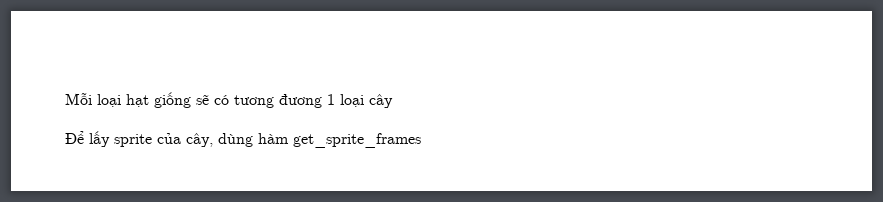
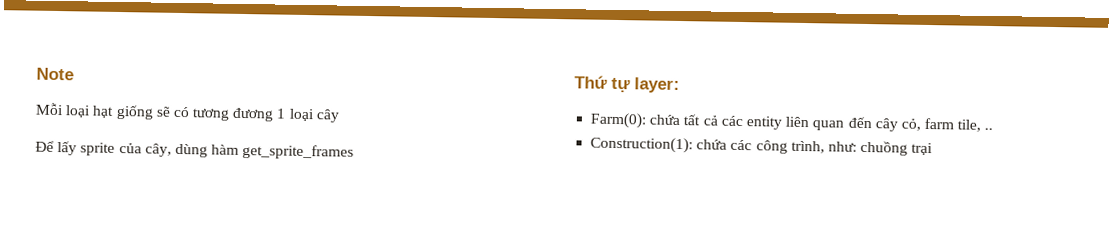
+ Note
+ Thứ tự layer:
+ Farm(0): chứa tất cả các entity liên quan đến cây cỏ, farm tile, ..
+ Construction(1): chứa các công trình, như: chuồng trại

